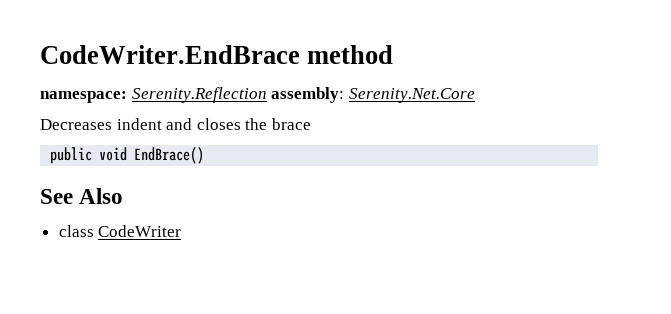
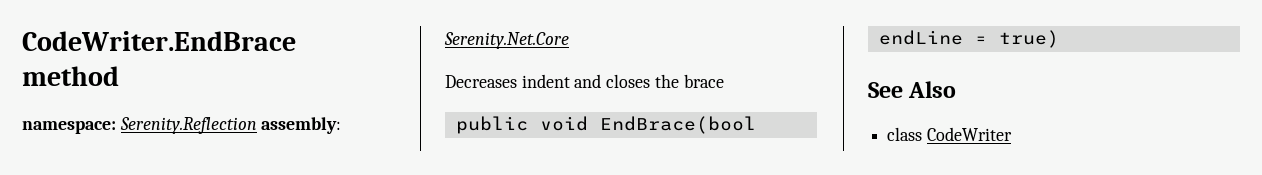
- public void EndBrace()
+ public void EndBrace(bool endLine = true)

